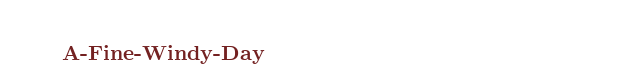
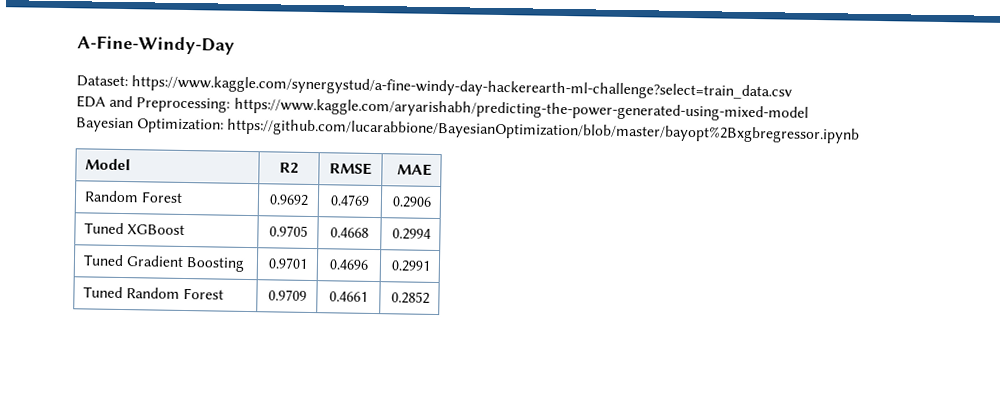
+ Dataset: https://www.kaggle.com/synergystud/a-fine-windy-day-hackerearth-ml-challenge?select=train_data.csv
+ EDA and Preprocessing: https://www.kaggle.com/aryarishabh/predicting-the-power-generated-using-mixed-model
+ Bayesian Optimization: https://github.com/lucarabbione/BayesianOptimization/blob/master/bayopt%2Bxgbregressor.ipynb
+ Model | R2 | RMSE | MAE
+ Random Forest | 0.9692 | 0.4769 | 0.2906
+ Tuned XGBoost | 0.9705 | 0.4668 | 0.2994
+ Tuned Gradient Boosting | 0.9701 | 0.4696 | 0.2991
+ Tuned Random Forest | 0.9709 | 0.4661 | 0.2852

